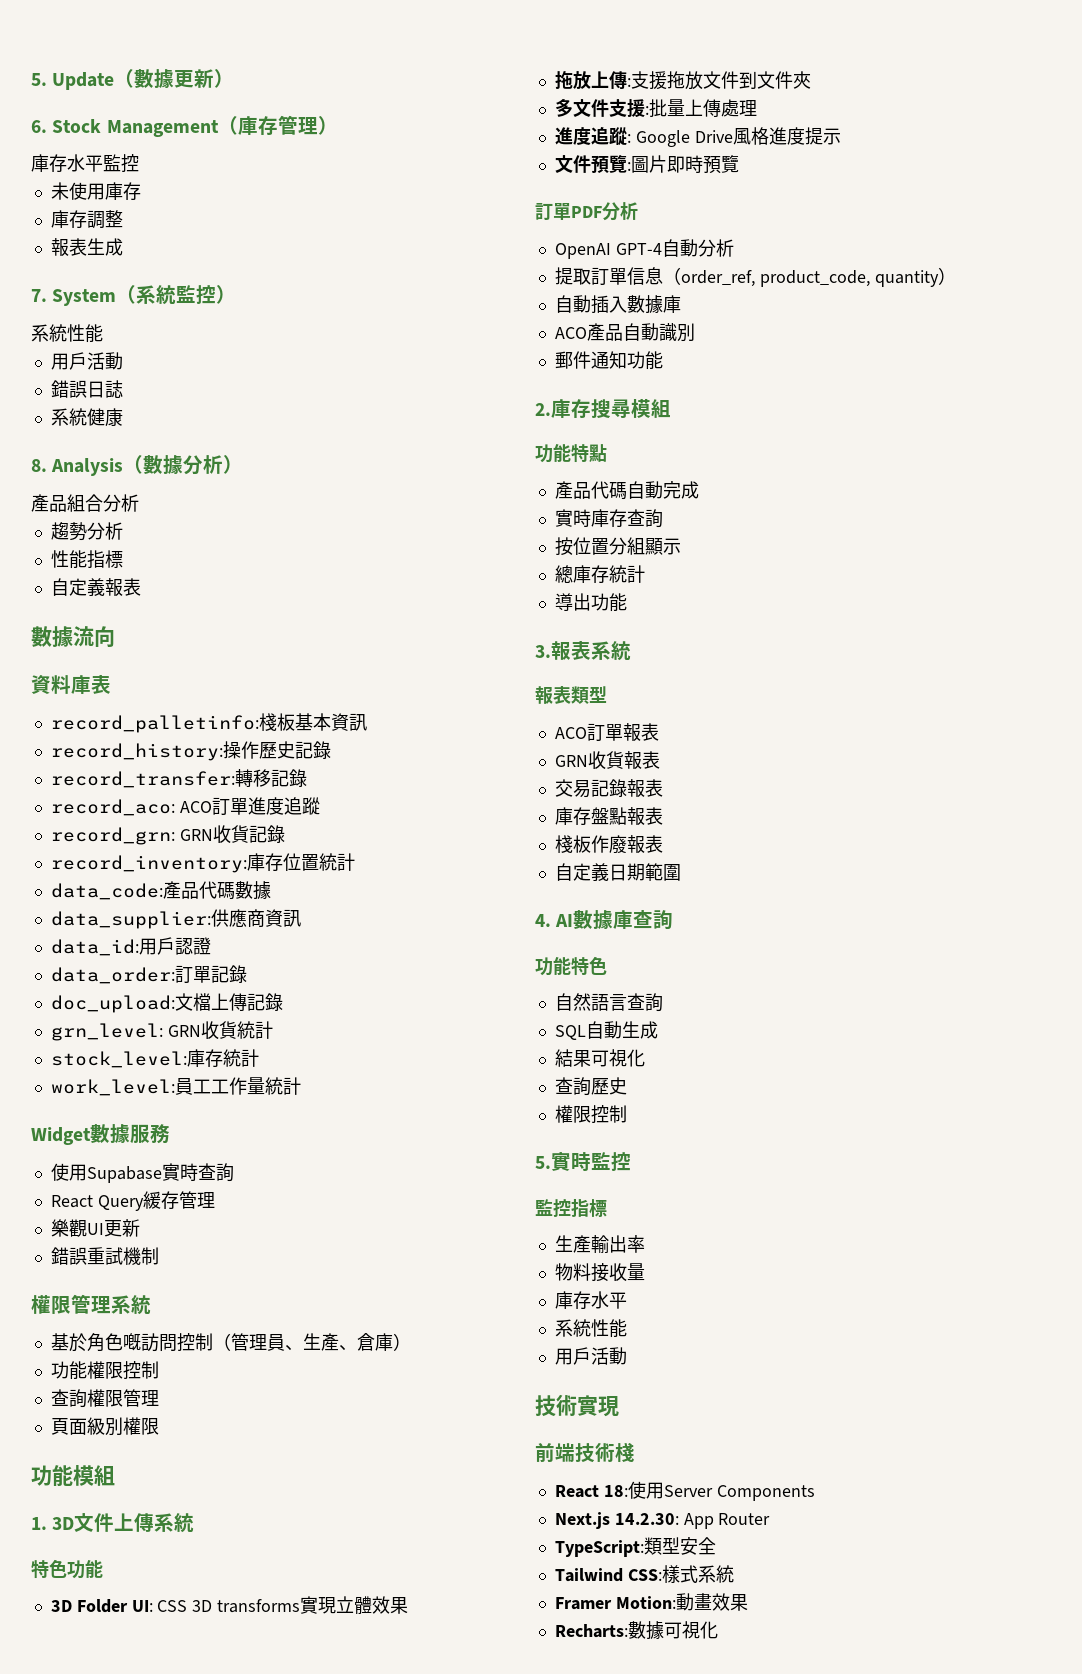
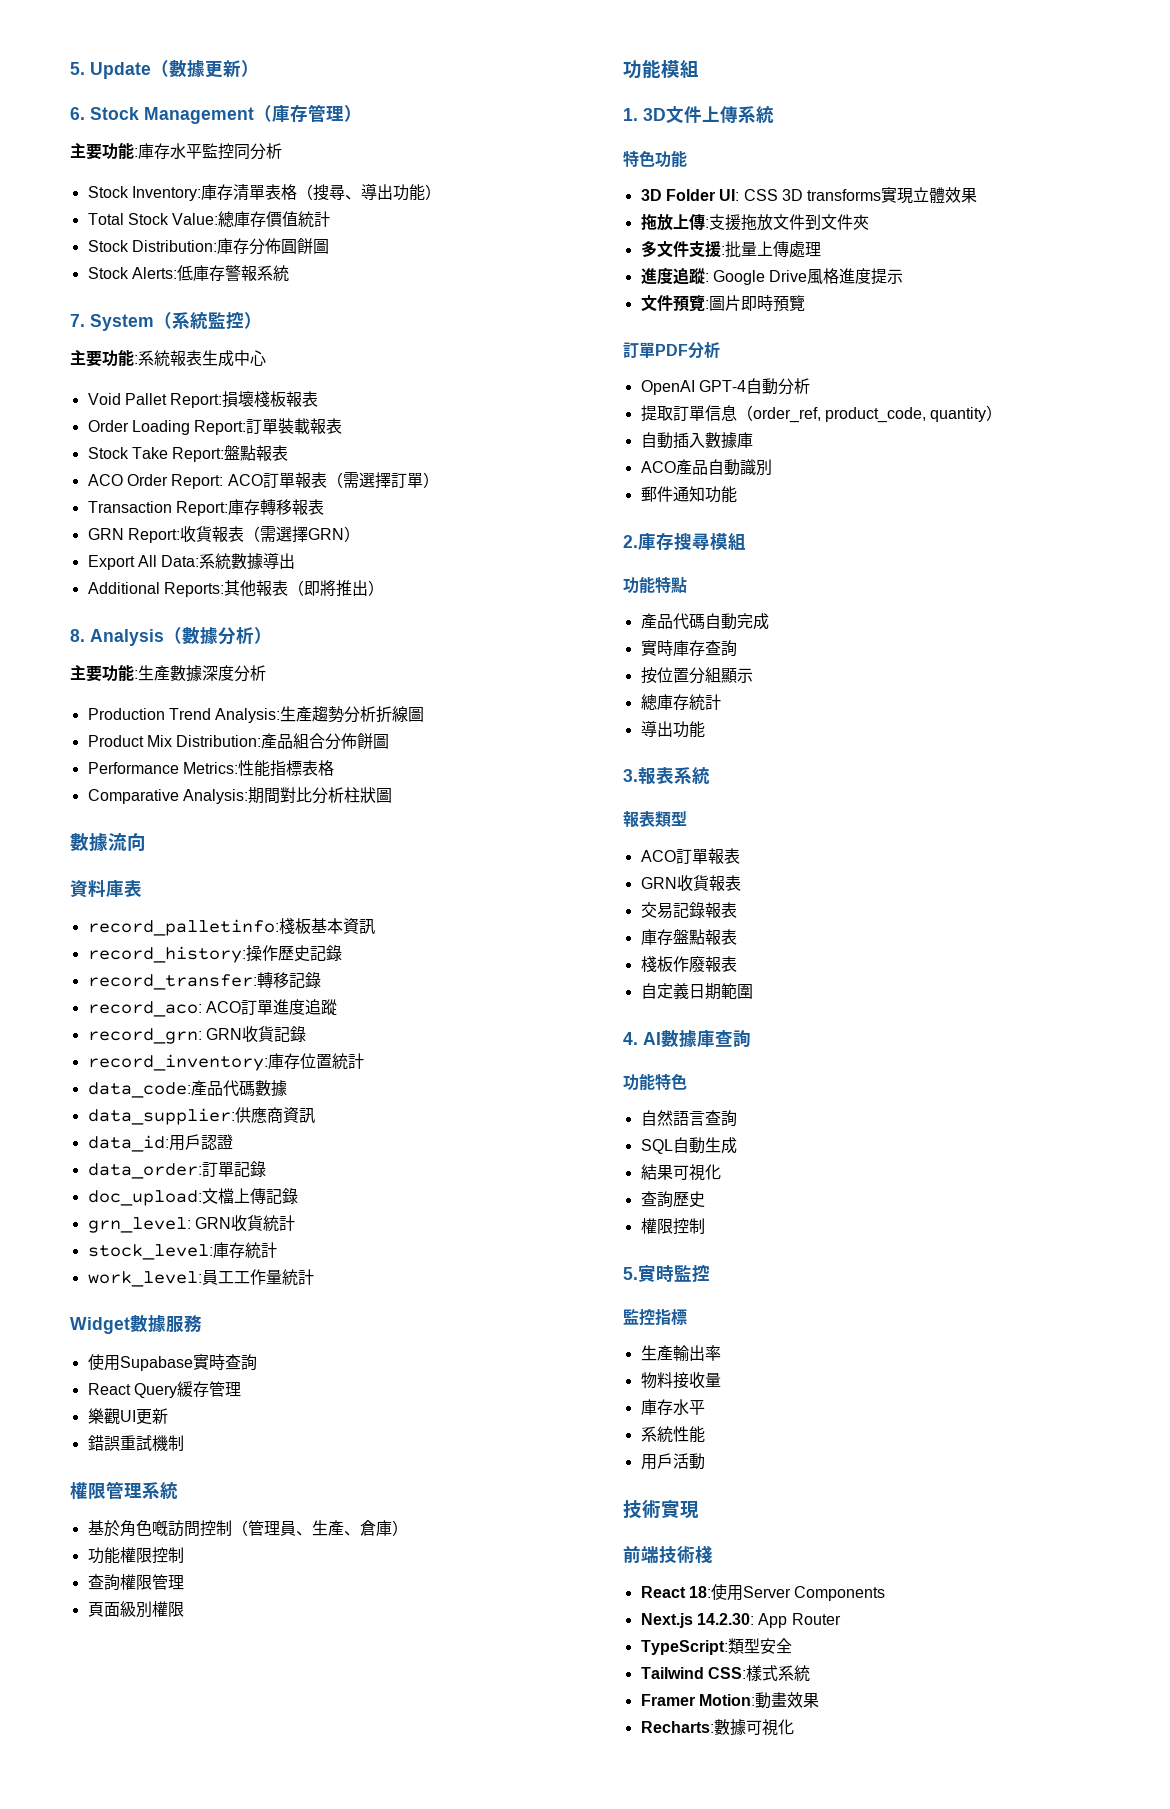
- 庫存水平監控
- 未使用庫存
- 庫存調整
- 報表生成
+ 主要功能:庫存水平監控同分析
+ Stock Inventory:庫存清單表格（搜尋、導出功能）
+ Total Stock Value:總庫存價值統計
+ Stock Distribution:庫存分佈圓餅圖
+ Stock Alerts:低庫存警報系統
  7. System（系統監控）
- 系統性能
- 用戶活動
- 錯誤日誌
- 系統健康
+ 主要功能:系統報表生成中心
+ Void Pallet Report:損壞棧板報表
+ Order Loading Report:訂單裝載報表
+ Stock Take Report:盤點報表
+ ACO Order Report: ACO訂單報表（需選擇訂單）
+ Transaction Report:庫存轉移報表
+ GRN Report:收貨報表（需選擇GRN）
+ Export All Data:系統數據導出
+ Additional Reports:其他報表（即將推出）
- 產品組合分析
- 趨勢分析
- 性能指標
- 自定義報表
+ 主要功能:生產數據深度分析
+ Production Trend Analysis:生產趨勢分析折線圖
+ Product Mix Distribution:產品組合分佈餅圖
+ Performance Metrics:性能指標表格
+ Comparative Analysis:期間對比分析柱狀圖

